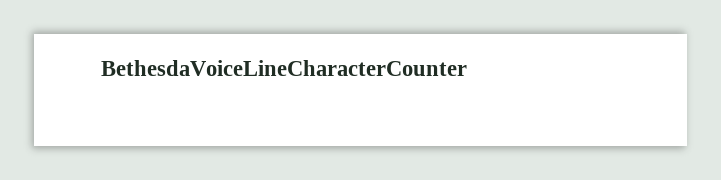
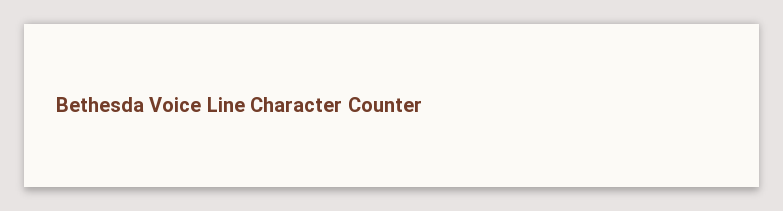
- BethesdaVoiceLineCharacterCounter
+ Bethesda Voice Line Character Counter

